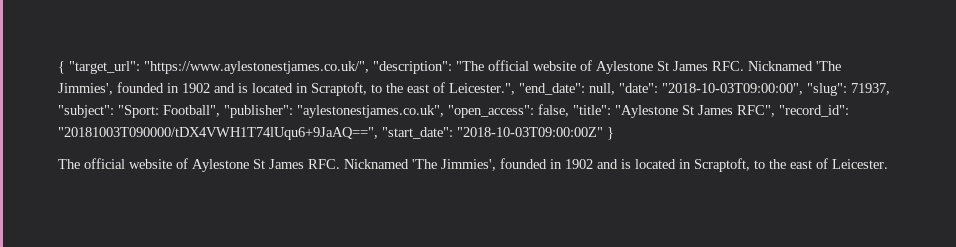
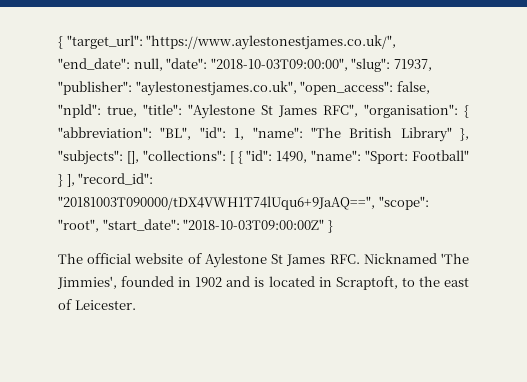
- { "target_url": "https://www.aylestonestjames.co.uk/", "description": "The official website of Aylestone St James RFC. Nicknamed 'The Jimmies', founded in 1902 and is located in Scraptoft, to the east of Leicester.", "end_date": null, "date": "2018-10-03T09:00:00", "slug": 71937, "subject": "Sport: Football", "publisher": "aylestonestjames.co.uk", "open_access": false, "title": "Aylestone St James RFC", "record_id": "20181003T090000/tDX4VWH1T74lUqu6+9JaAQ==", "start_date": "2018-10-03T09:00:00Z" }
+ { "target_url": "https://www.aylestonestjames.co.uk/", "end_date": null, "date": "2018-10-03T09:00:00", "slug": 71937, "publisher": "aylestonestjames.co.uk", "open_access": false, "npld": true, "title": "Aylestone St James RFC", "organisation": { "abbreviation": "BL", "id": 1, "name": "The British Library" }, "subjects": [], "collections": [ { "id": 1490, "name": "Sport: Football" } ], "record_id": "20181003T090000/tDX4VWH1T74lUqu6+9JaAQ==", "scope": "root", "start_date": "2018-10-03T09:00:00Z" }

